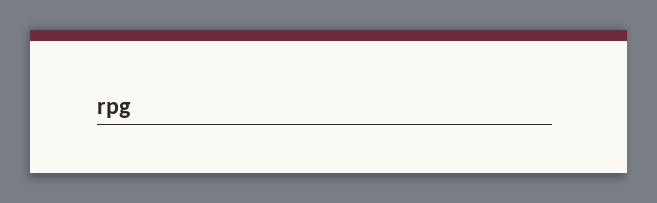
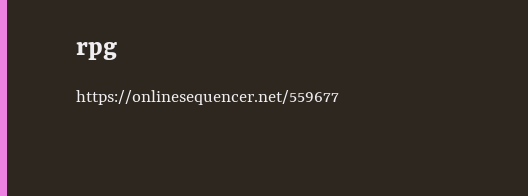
+ https://onlinesequencer.net/559677

